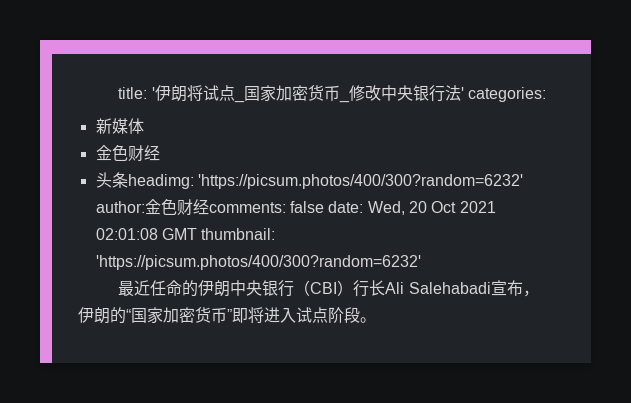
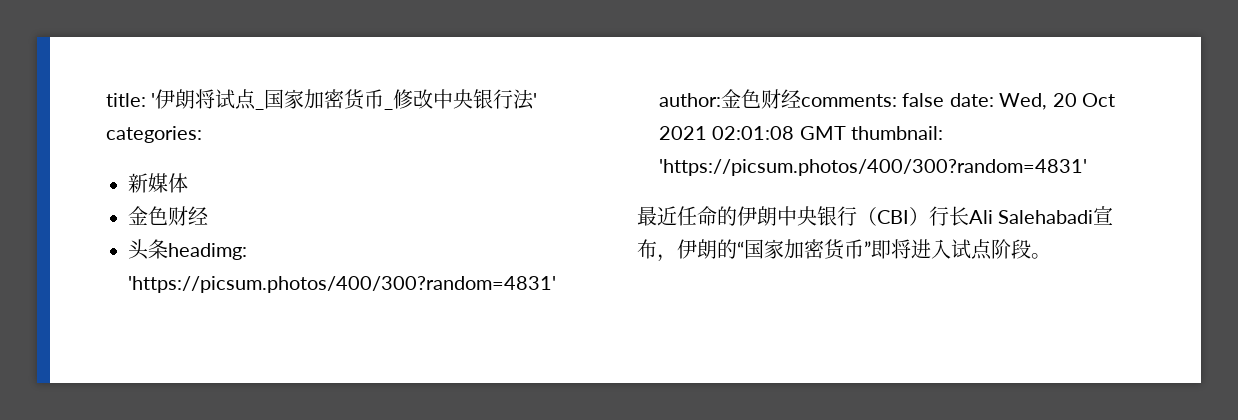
- 头条headimg: 'https://picsum.photos/400/300?random=6232' author:金色财经comments: false date: Wed, 20 Oct 2021 02:01:08 GMT thumbnail: 'https://picsum.photos/400/300?random=6232'
+ 头条headimg: 'https://picsum.photos/400/300?random=4831' author:金色财经comments: false date: Wed, 20 Oct 2021 02:01:08 GMT thumbnail: 'https://picsum.photos/400/300?random=4831'

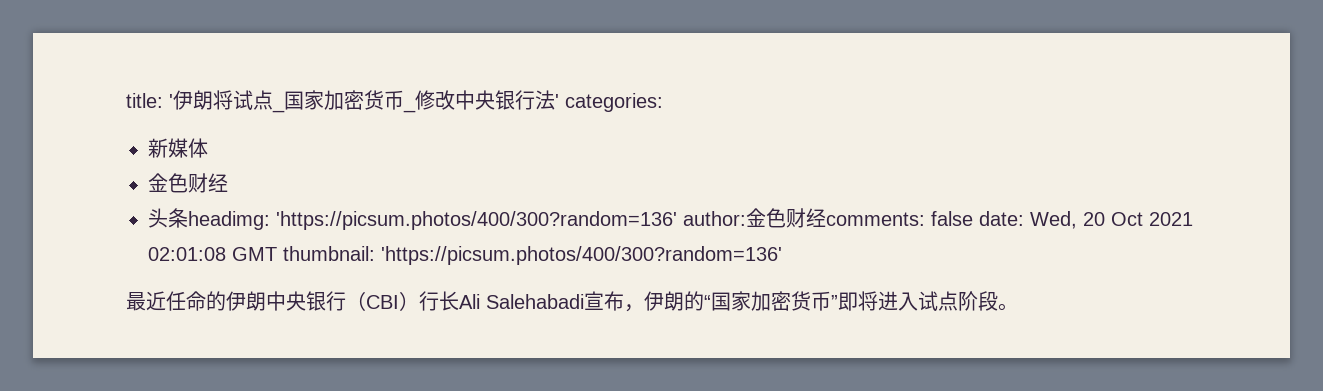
- 头条headimg: 'https://picsum.photos/400/300?random=4831' author:金色财经comments: false date: Wed, 20 Oct 2021 02:01:08 GMT thumbnail: 'https://picsum.photos/400/300?random=4831'
+ 头条headimg: 'https://picsum.photos/400/300?random=136' author:金色财经comments: false date: Wed, 20 Oct 2021 02:01:08 GMT thumbnail: 'https://picsum.photos/400/300?random=136'

